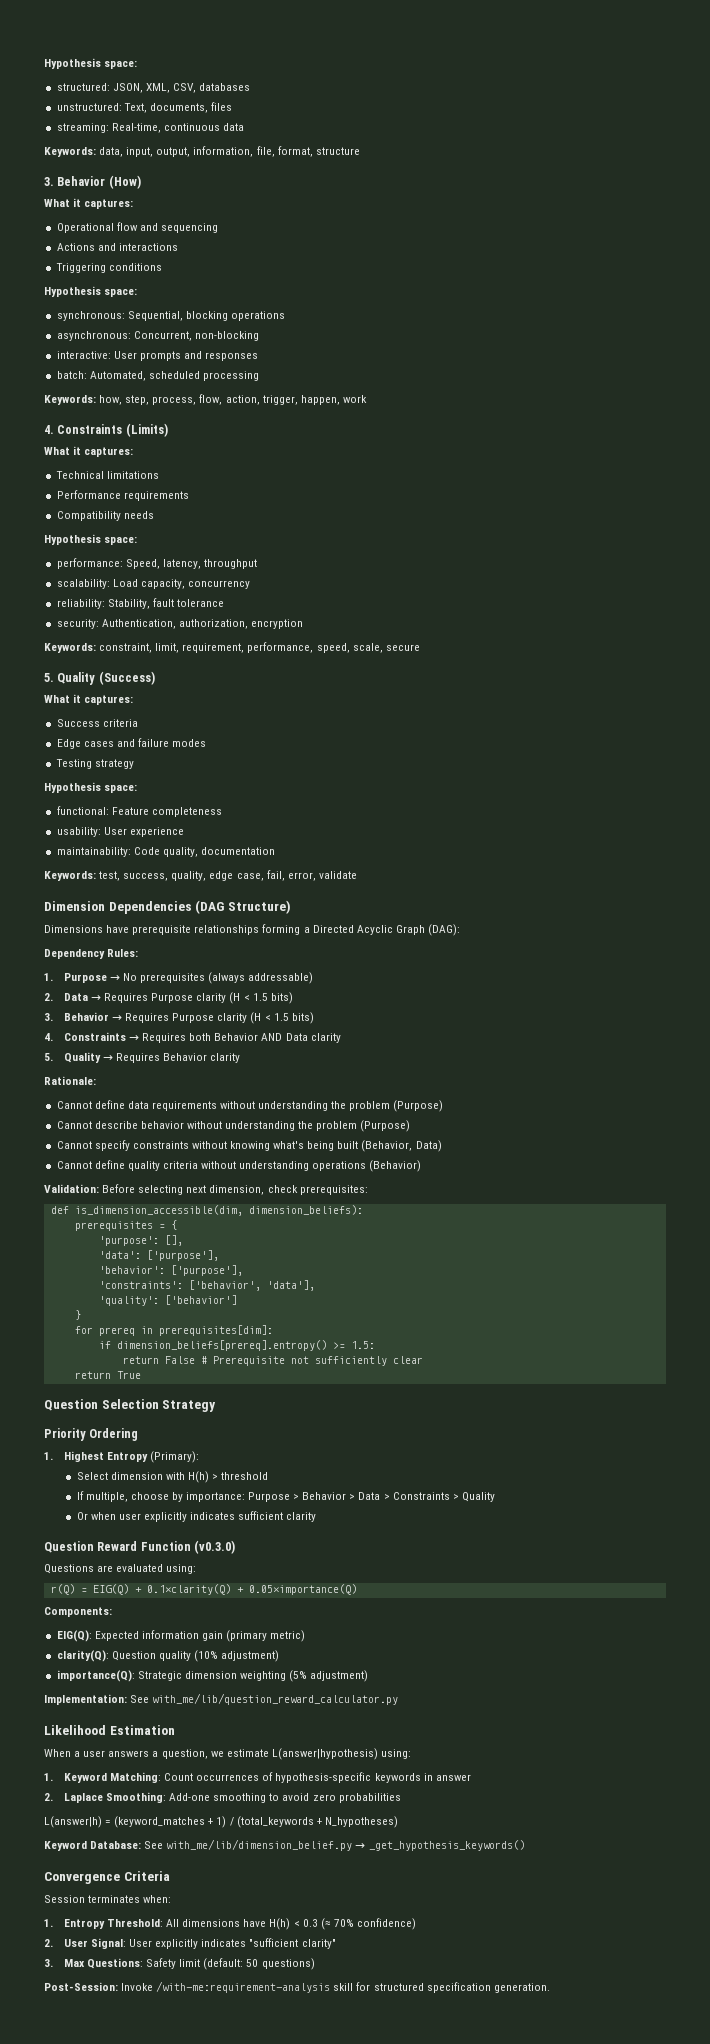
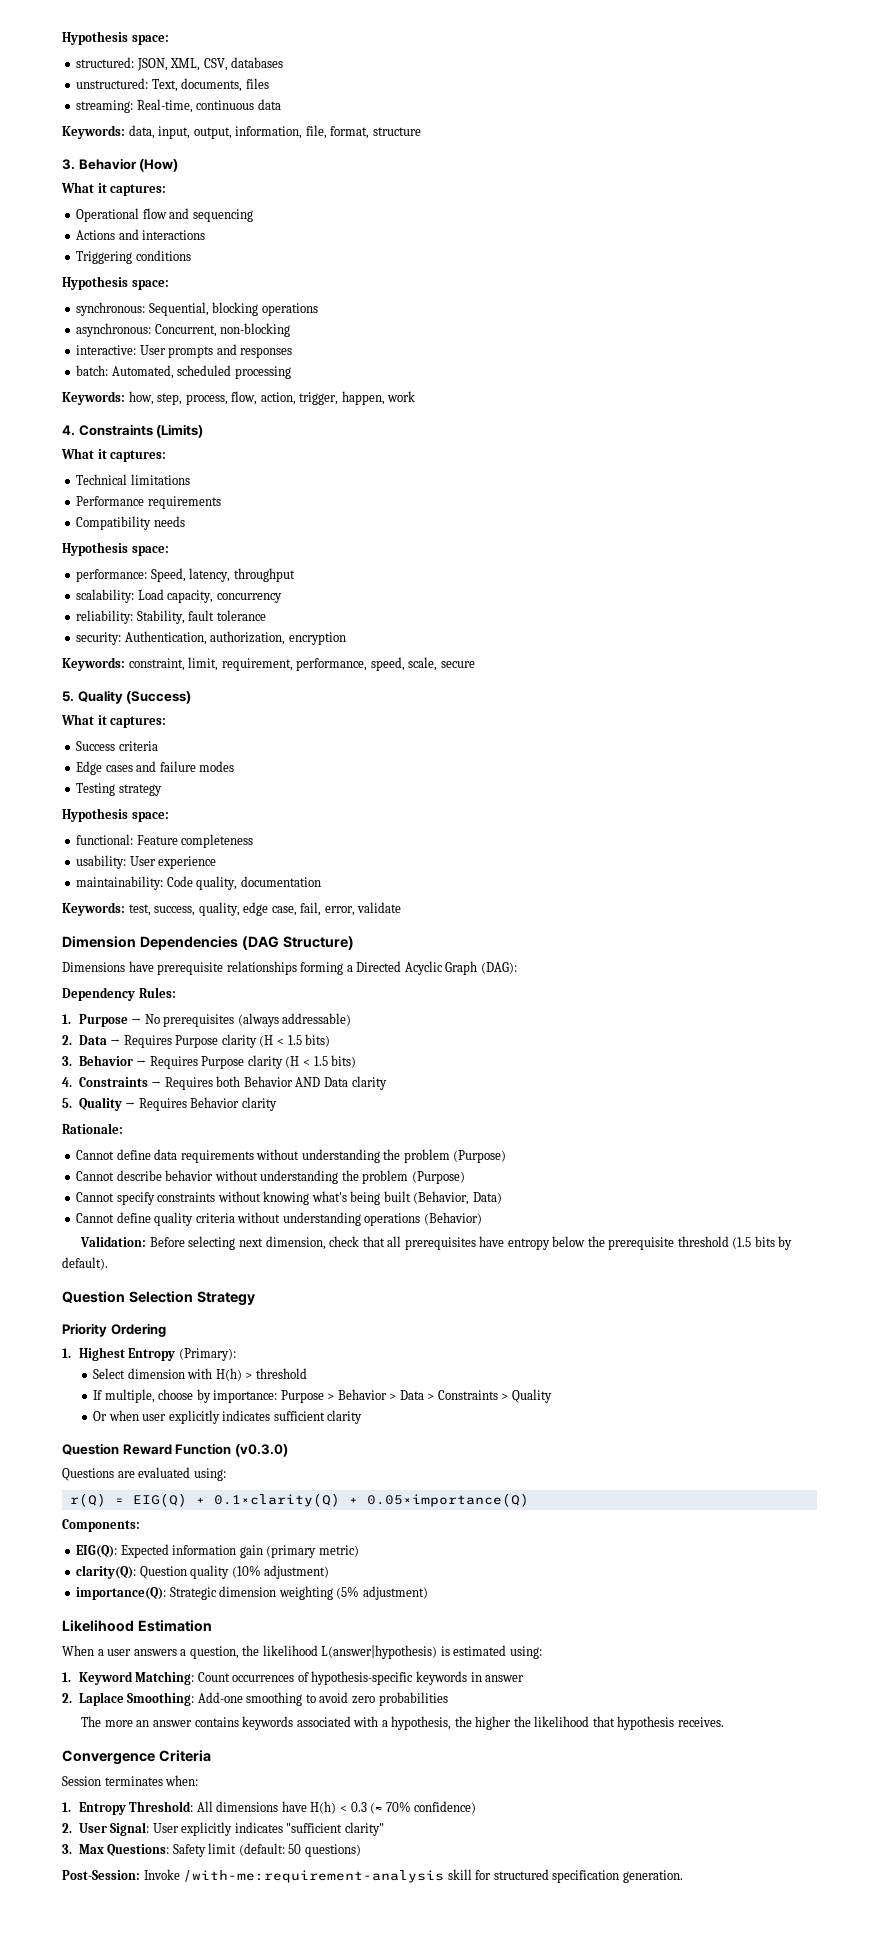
- Validation: Before selecting next dimension, check prerequisites:
- def is_dimension_accessible(dim, dimension_beliefs):
- prerequisites = {
- 'purpose': [],
- 'data': ['purpose'],
- 'behavior': ['purpose'],
- 'constraints': ['behavior', 'data'],
- 'quality': ['behavior']
- }
- for prereq in prerequisites[dim]:
- if dimension_beliefs[prereq].entropy() >= 1.5:
- return False # Prerequisite not sufficiently clear
- return True
+ Validation: Before selecting next dimension, check that all prerequisites have entropy below the prerequisite threshold (1.5 bits by default).
- Implementation: See with_me/lib/question_reward_calculator.py
- When a user answers a question, we estimate L(answer|hypothesis) using:
+ When a user answers a question, the likelihood L(answer|hypothesis) is estimated using:
- L(answer|h) = (keyword_matches + 1) / (total_keywords + N_hypotheses)
- Keyword Database: See with_me/lib/dimension_belief.py → _get_hypothesis_keywords()
+ The more an answer contains keywords associated with a hypothesis, the higher the likelihood that hypothesis receives.

